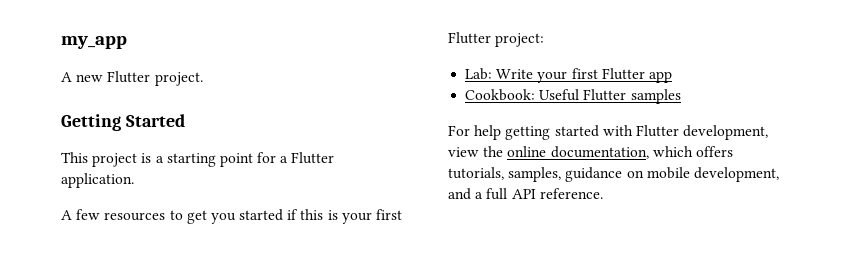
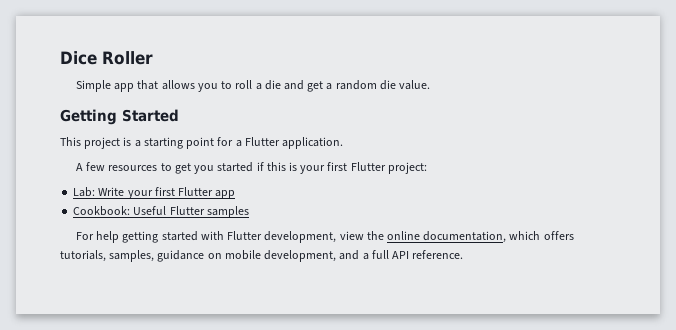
- my_app
- A new Flutter project.
+ Dice Roller
+ Simple app that allows you to roll a die and get a random die value.

